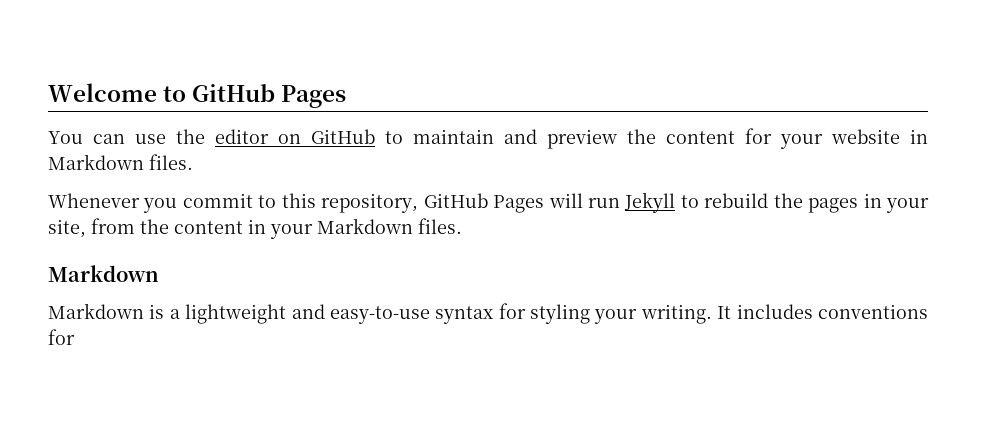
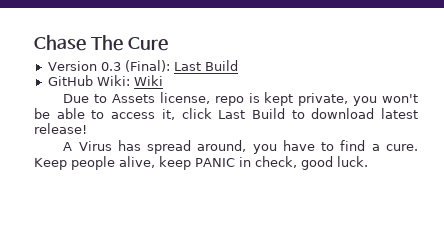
- Welcome to GitHub Pages
- You can use the editor on GitHub to maintain and preview the content for your website in Markdown files.
- Whenever you commit to this repository, GitHub Pages will run Jekyll to rebuild the pages in your site, from the content in your Markdown files.
- Markdown
- Markdown is a lightweight and easy-to-use syntax for styling your writing. It includes conventions for
+ Chase The Cure
+ Version 0.3 (Final): Last Build
+ GitHub Wiki: Wiki
+ Due to Assets license, repo is kept private, you won't be able to access it, click Last Build to download latest release!
+ A Virus has spread around, you have to find a cure. Keep people alive, keep PANIC in check, good luck.

